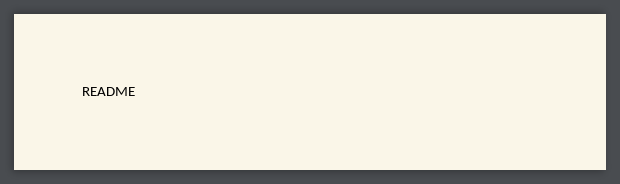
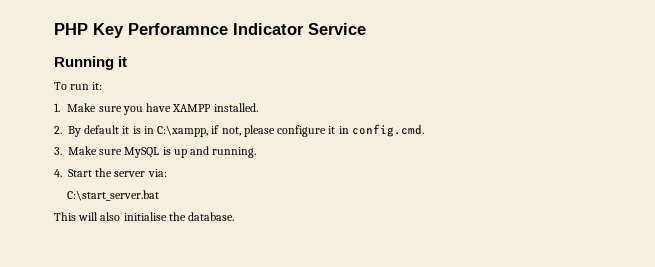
- README
+ PHP Key Perforamnce Indicator Service
+ Running it
+ To run it:
+ 1. Make sure you have XAMPP installed.
+ 2. By default it is in C:\xampp, if not, please configure it in config.cmd.
+ 3. Make sure MySQL is up and running.
+ 4. Start the server via:
+ C:\start_server.bat
+ This will also initialise the database.

